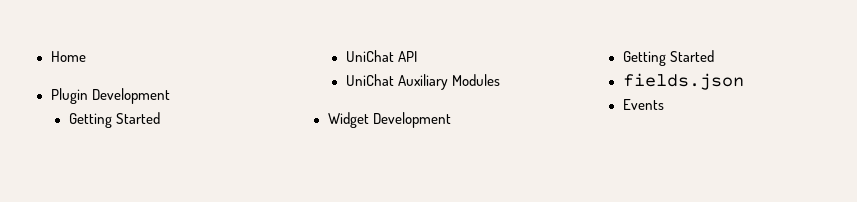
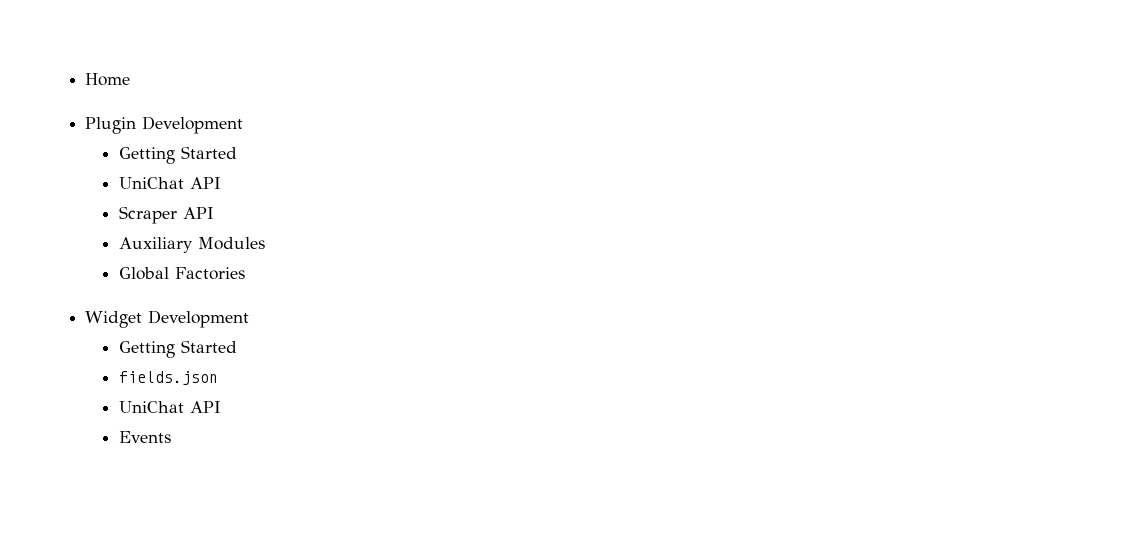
- UniChat Auxiliary Modules
+ Scraper API
+ Auxiliary Modules
+ Global Factories
  fields.json
+ UniChat API

